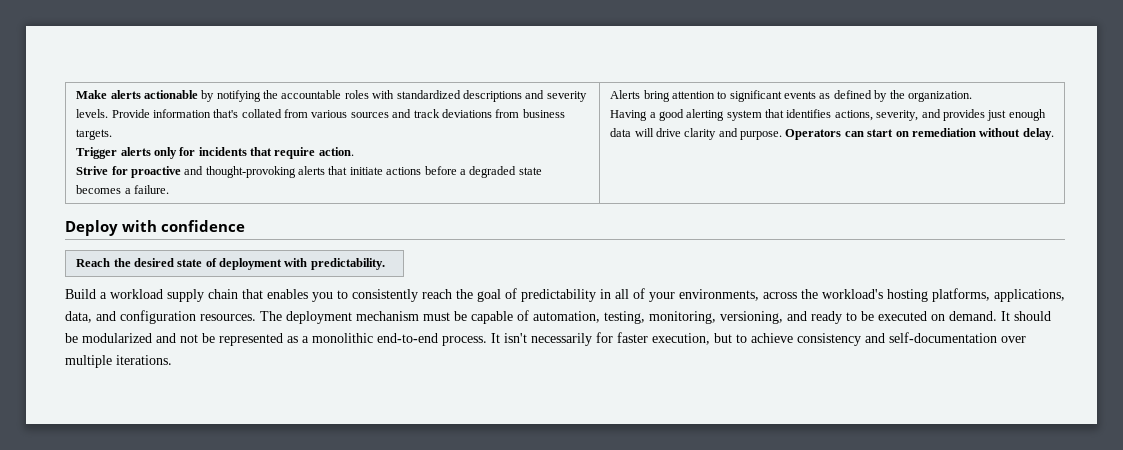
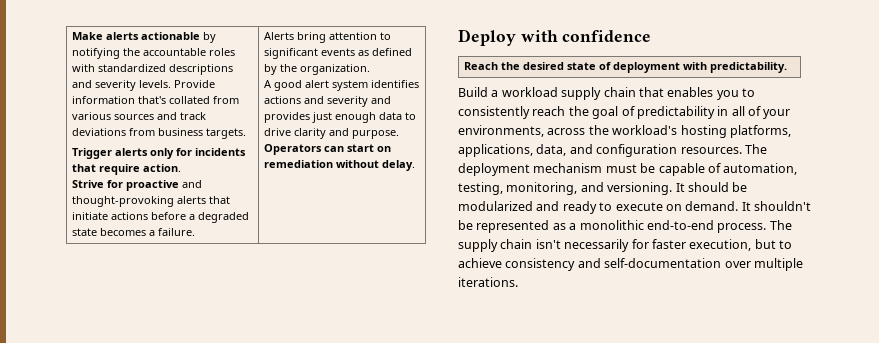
- Having a good alerting system that identifies actions, severity, and provides just enough data will drive clarity and purpose.
+ A good alert system identifies actions and severity and provides just enough data to drive clarity and purpose.
- The deployment mechanism must be capable of automation, testing, monitoring, versioning, and ready to be executed on demand.
+ The deployment mechanism must be capable of automation, testing, monitoring, and versioning.
- It should be modularized and not be represented as a monolithic end-to-end process.
+ It should be modularized and ready to execute on demand. It shouldn't be represented as a monolithic end-to-end process.
- It isn't necessarily for faster execution, but to achieve consistency and self-documentation over multiple iterations.
+ The supply chain isn't necessarily for faster execution, but to achieve consistency and self-documentation over multiple iterations.

